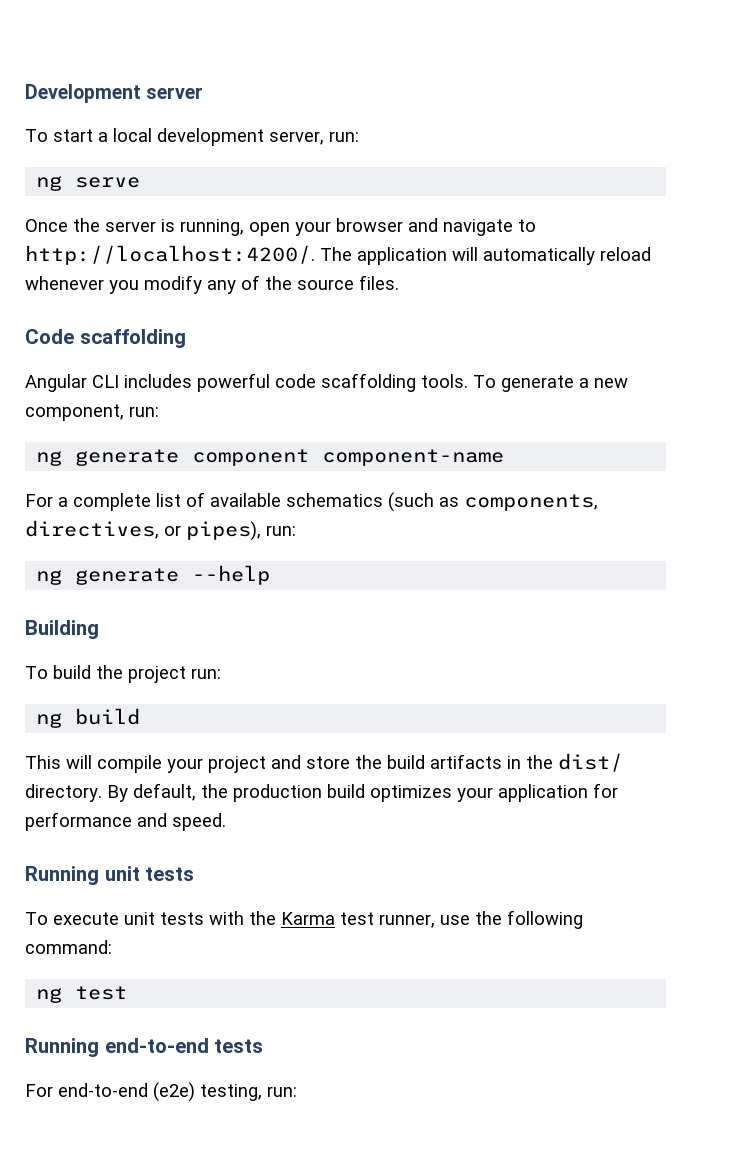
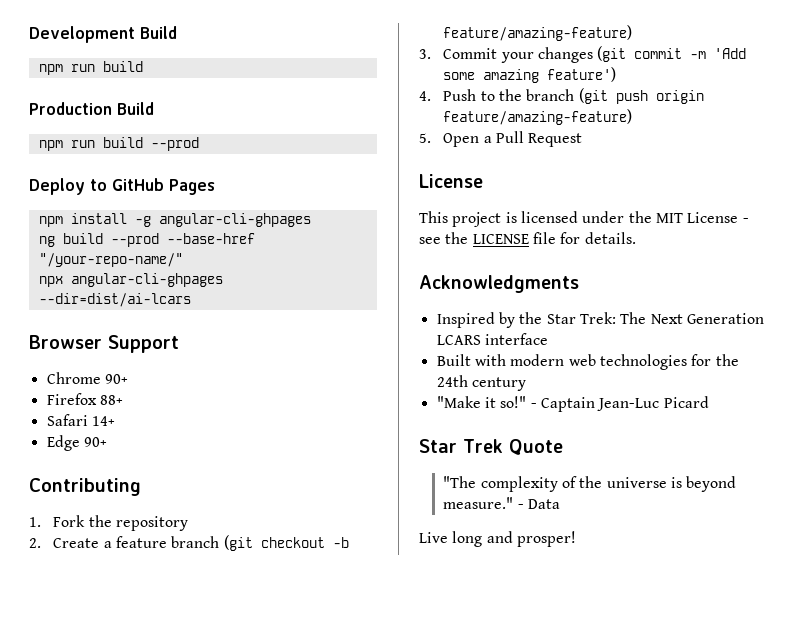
- Development server
- To start a local development server, run:
- ng serve
- Once the server is running, open your browser and navigate to http://localhost:4200/. The application will automatically reload whenever you modify any of the source files.
- Code scaffolding
- Angular CLI includes powerful code scaffolding tools. To generate a new component, run:
- ng generate component component-name
- For a complete list of available schematics (such as components, directives, or pipes), run:
- ng generate --help
- Building
- To build the project run:
- ng build
- This will compile your project and store the build artifacts in the dist/ directory. By default, the production build optimizes your application for performance and speed.
- Running unit tests
- To execute unit tests with the Karma test runner, use the following command:
- ng test
- Running end-to-end tests
- For end-to-end (e2e) testing, run:
+ Development Build
+ npm run build
+ Production Build
+ npm run build --prod
+ Deploy to GitHub Pages
+ npm install -g angular-cli-ghpages
+ ng build --prod --base-href "/your-repo-name/"
+ npx angular-cli-ghpages --dir=dist/ai-lcars
+ Browser Support
+ Chrome 90+
+ Firefox 88+
+ Safari 14+
+ Edge 90+
+ Contributing
+ 1. Fork the repository
+ 2. Create a feature branch (git checkout -b feature/amazing-feature)
+ 3. Commit your changes (git commit -m 'Add some amazing feature')
+ 4. Push to the branch (git push origin feature/amazing-feature)
+ 5. Open a Pull Request
+ License
+ This project is licensed under the MIT License - see the LICENSE file for details.
+ Acknowledgments
+ Inspired by the Star Trek: The Next Generation LCARS interface
+ Built with modern web technologies for the 24th century
+ "Make it so!" - Captain Jean-Luc Picard
+ Star Trek Quote
+ "The complexity of the universe is beyond measure." - Data
+ Live long and prosper!

